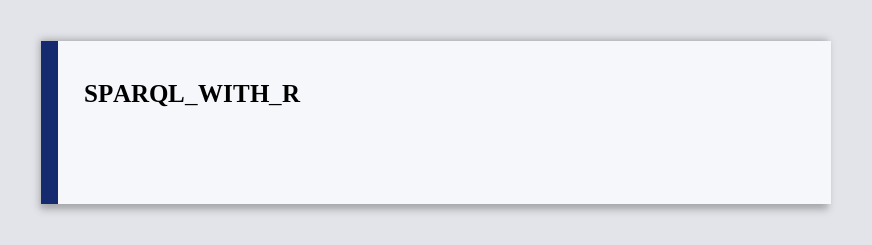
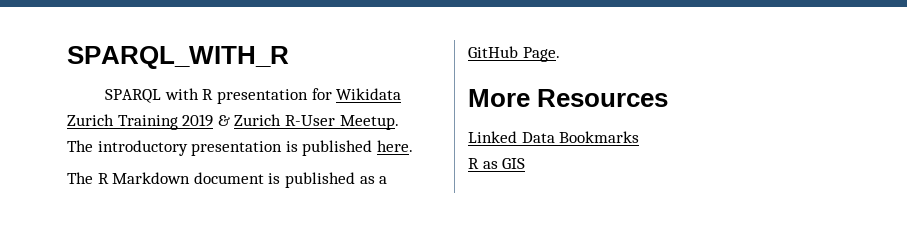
+ SPARQL with R presentation for Wikidata Zurich Training 2019 & Zurich R-User Meetup.
+ The introductory presentation is published here.
+ The R Markdown document is published as a GitHub Page.
+ More Resources
+ Linked Data Bookmarks
+ R as GIS

